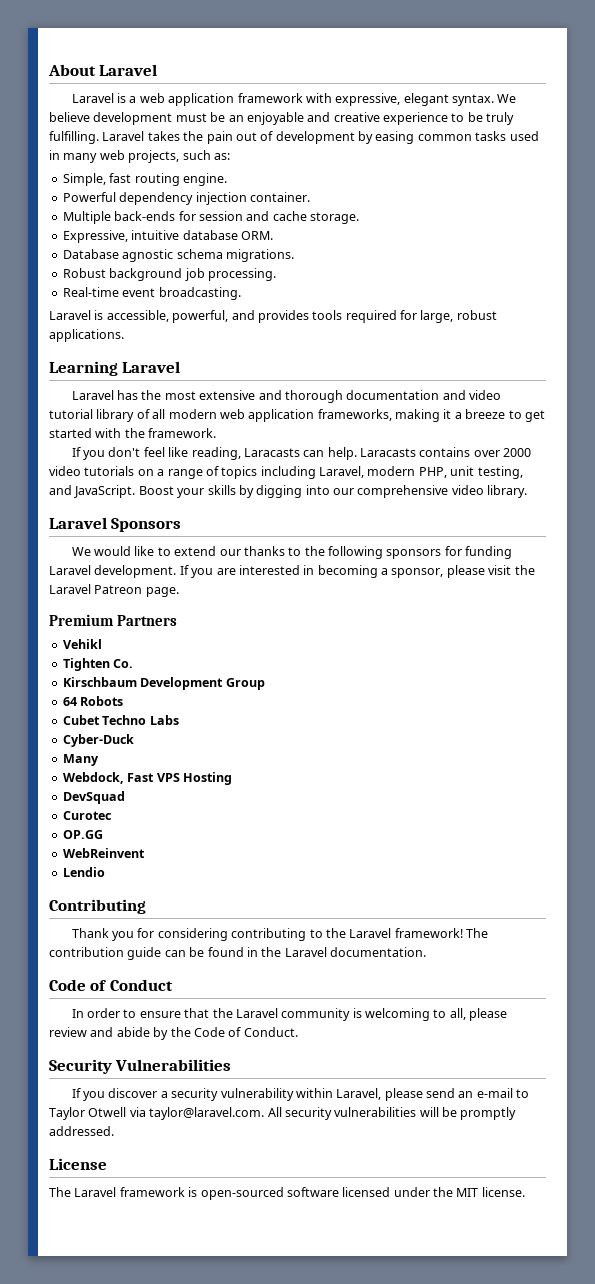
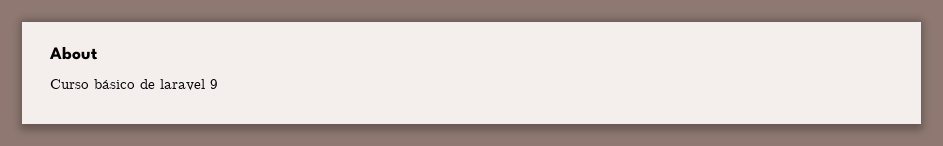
- About Laravel
- Laravel is a web application framework with expressive, elegant syntax. We believe development must be an enjoyable and creative experience to be truly fulfilling. Laravel takes the pain out of development by easing common tasks used in many web projects, such as:
- Simple, fast routing engine.
- Powerful dependency injection container.
- Multiple back-ends for session and cache storage.
- Expressive, intuitive database ORM.
- Database agnostic schema migrations.
- Robust background job processing.
- Real-time event broadcasting.
- Laravel is accessible, powerful, and provides tools required for large, robust applications.
- Learning Laravel
- Laravel has the most extensive and thorough documentation and video tutorial library of all modern web application frameworks, making it a breeze to get started with the framework.
- If you don't feel like reading, Laracasts can help. Laracasts contains over 2000 video tutorials on a range of topics including Laravel, modern PHP, unit testing, and JavaScript. Boost your skills by digging into our comprehensive video library.
- Laravel Sponsors
- We would like to extend our thanks to the following sponsors for funding Laravel development. If you are interested in becoming a sponsor, please visit the Laravel Patreon page.
- Premium Partners
- Vehikl
- Tighten Co.
- Kirschbaum Development Group
- 64 Robots
- Cubet Techno Labs
- Cyber-Duck
- Many
- Webdock, Fast VPS Hosting
- DevSquad
- Curotec
- OP.GG
- WebReinvent
- Lendio
- Contributing
- Thank you for considering contributing to the Laravel framework! The contribution guide can be found in the Laravel documentation.
- Code of Conduct
- In order to ensure that the Laravel community is welcoming to all, please review and abide by the Code of Conduct.
- Security Vulnerabilities
- If you discover a security vulnerability within Laravel, please send an e-mail to Taylor Otwell via taylor@laravel.com. All security vulnerabilities will be promptly addressed.
- License
- The Laravel framework is open-sourced software licensed under the MIT license.
+ About
+ Curso básico de laravel 9

